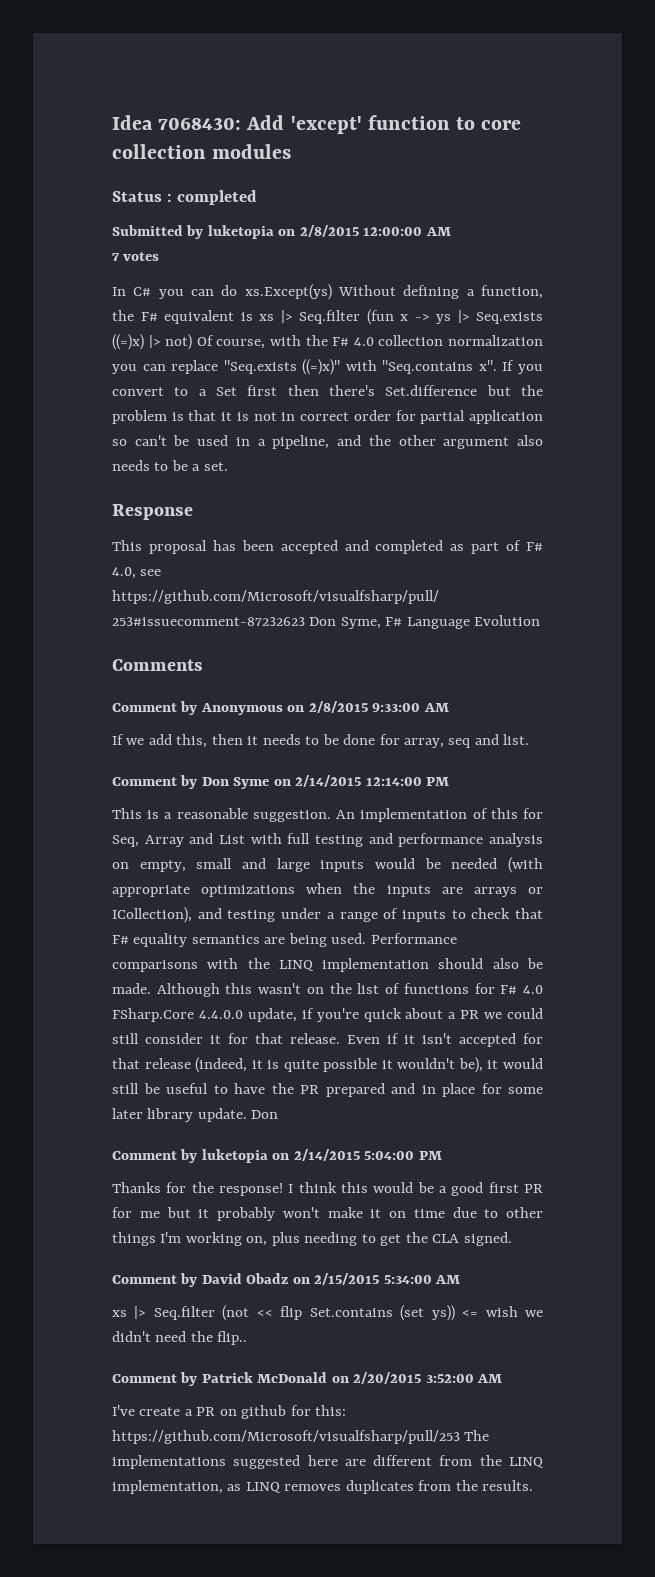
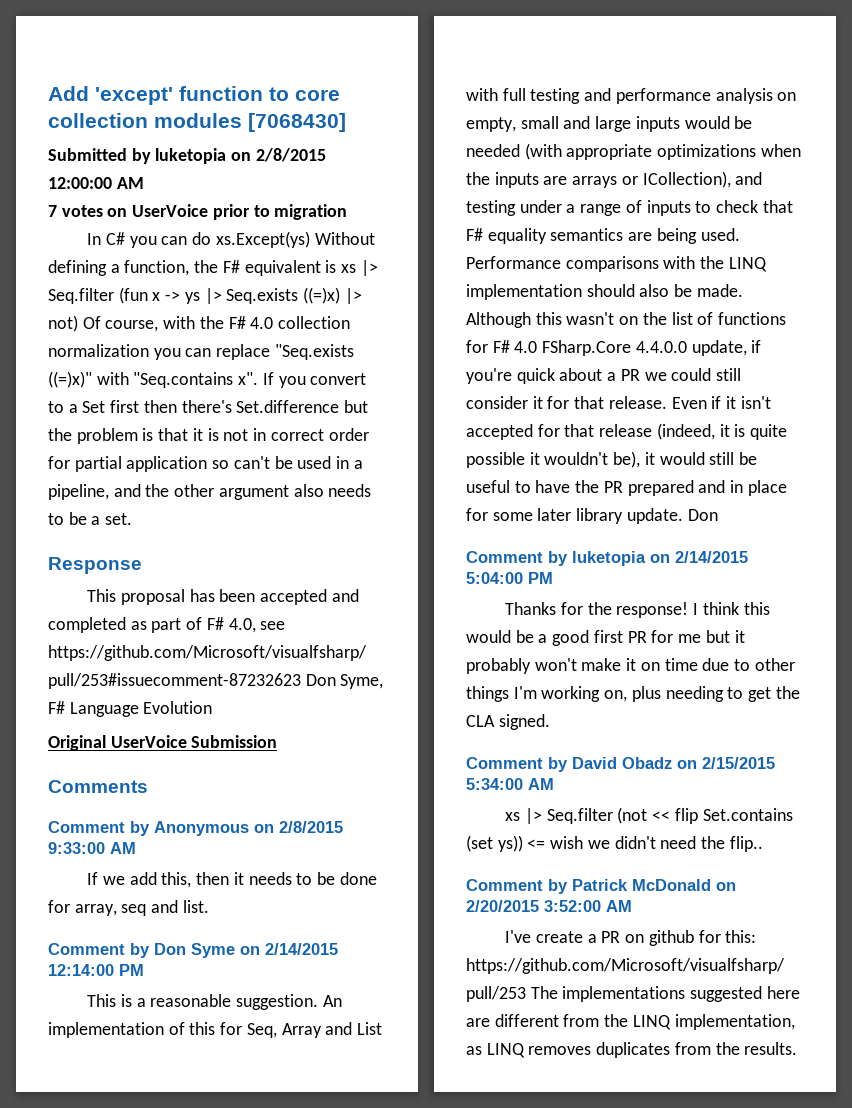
- Idea 7068430: Add 'except' function to core collection modules
- Status : completed
+ Add 'except' function to core collection modules [7068430]
- 7 votes
+ 7 votes on UserVoice prior to migration
+ Original UserVoice Submission

